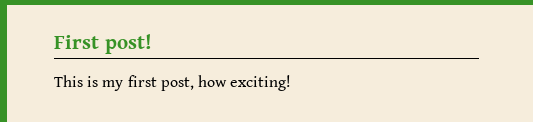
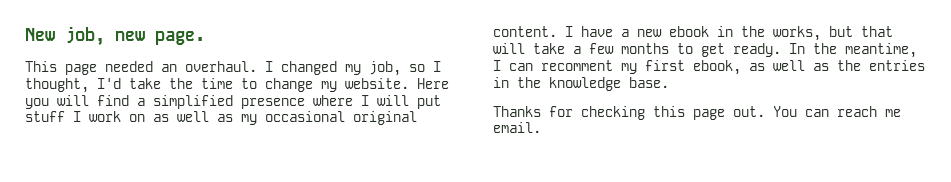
- First post!
- This is my first post, how exciting!
+ New job, new page.
+ This page needed an overhaul. I changed my job, so I thought, I'd take the time to change my website. Here you will find a simplified presence where I will put stuff I work on as well as my occasional original content. I have a new ebook in the works, but that will take a few months to get ready. In the meantime, I can recomment my first ebook, as well as the entries in the knowledge base.
+ Thanks for checking this page out. You can reach me email.

